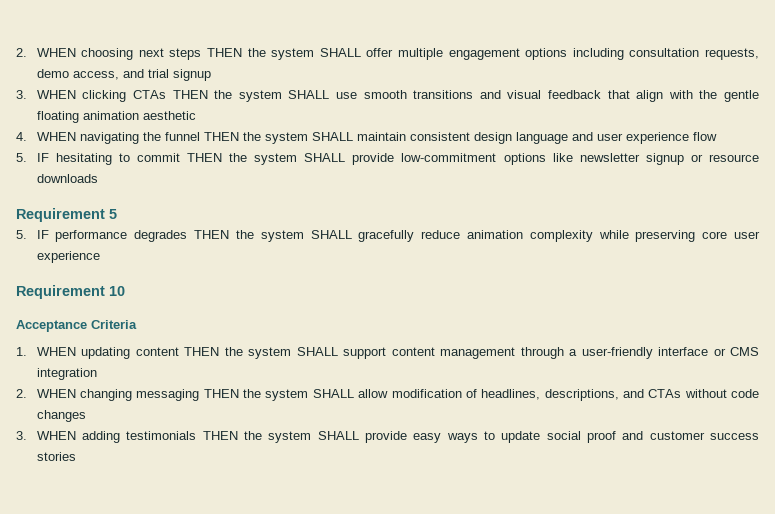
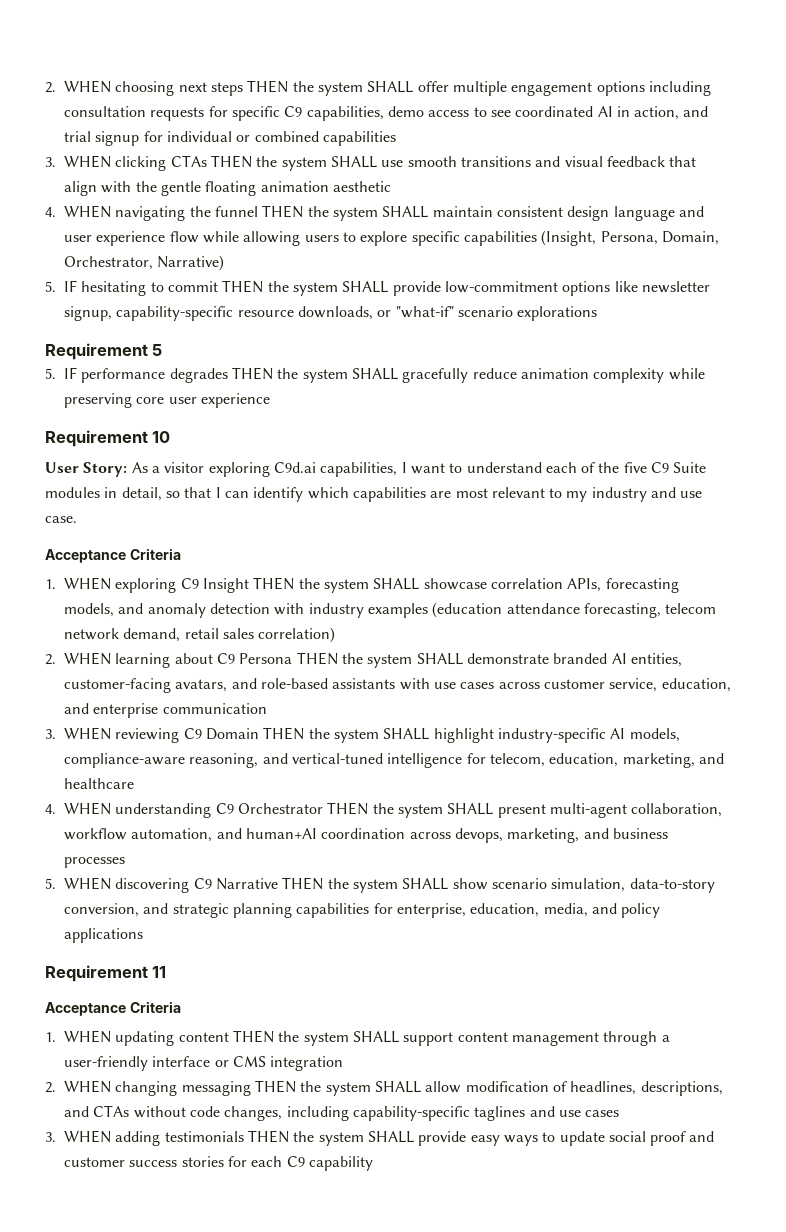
- 2. WHEN choosing next steps THEN the system SHALL offer multiple engagement options including consultation requests, demo access, and trial signup
+ 2. WHEN choosing next steps THEN the system SHALL offer multiple engagement options including consultation requests for specific C9 capabilities, demo access to see coordinated AI in action, and trial signup for individual or combined capabilities
- 4. WHEN navigating the funnel THEN the system SHALL maintain consistent design language and user experience flow
+ 4. WHEN navigating the funnel THEN the system SHALL maintain consistent design language and user experience flow while allowing users to explore specific capabilities (Insight, Persona, Domain, Orchestrator, Narrative)
- 5. IF hesitating to commit THEN the system SHALL provide low-commitment options like newsletter signup or resource downloads
+ 5. IF hesitating to commit THEN the system SHALL provide low-commitment options like newsletter signup, capability-specific resource downloads, or "what-if" scenario explorations
+ User Story: As a visitor exploring C9d.ai capabilities, I want to understand each of the five C9 Suite modules in detail, so that I can identify which capabilities are most relevant to my industry and use case.
+ Acceptance Criteria
+ 1. WHEN exploring C9 Insight THEN the system SHALL showcase correlation APIs, forecasting models, and anomaly detection with industry examples (education attendance forecasting, telecom network demand, retail sales correlation)
+ 2. WHEN learning about C9 Persona THEN the system SHALL demonstrate branded AI entities, customer-facing avatars, and role-based assistants with use cases across customer service, education, and enterprise communication
+ 3. WHEN reviewing C9 Domain THEN the system SHALL highlight industry-specific AI models, compliance-aware reasoning, and vertical-tuned intelligence for telecom, education, marketing, and healthcare
+ 4. WHEN understanding C9 Orchestrator THEN the system SHALL present multi-agent collaboration, workflow automation, and human+AI coordination across devops, marketing, and business processes
+ 5. WHEN discovering C9 Narrative THEN the system SHALL show scenario simulation, data-to-story conversion, and strategic planning capabilities for enterprise, education, media, and policy applications
+ Requirement 11
- 2. WHEN changing messaging THEN the system SHALL allow modification of headlines, descriptions, and CTAs without code changes
+ 2. WHEN changing messaging THEN the system SHALL allow modification of headlines, descriptions, and CTAs without code changes, including capability-specific taglines and use cases
- 3. WHEN adding testimonials THEN the system SHALL provide easy ways to update social proof and customer success stories
+ 3. WHEN adding testimonials THEN the system SHALL provide easy ways to update social proof and customer success stories for each C9 capability

